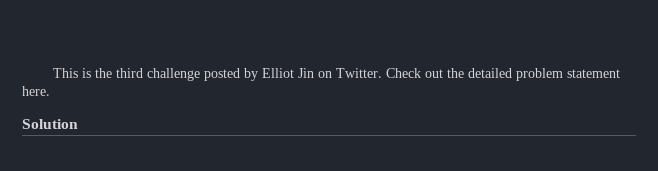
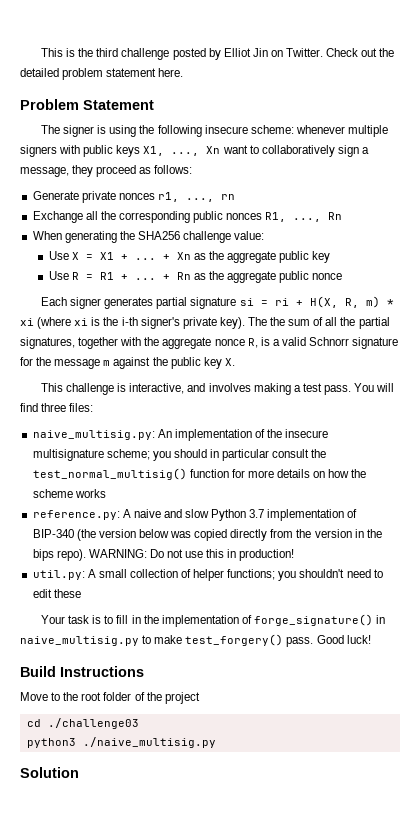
+ Problem Statement
+ The signer is using the following insecure scheme: whenever multiple signers with public keys X1, ..., Xn want to collaboratively sign a message, they proceed as follows:
+ Generate private nonces r1, ..., rn
+ Exchange all the corresponding public nonces R1, ..., Rn
+ When generating the SHA256 challenge value:
+ Use X = X1 + ... + Xn as the aggregate public key
+ Use R = R1 + ... + Rn as the aggregate public nonce
+ Each signer generates partial signature si = ri + H(X, R, m) * xi (where xi is the i-th signer's private key). The the sum of all the partial signatures, together with the aggregate nonce R, is a valid Schnorr signature for the message m against the public key X.
+ This challenge is interactive, and involves making a test pass. You will find three files:
+ naive_multisig.py: An implementation of the insecure multisignature scheme; you should in particular consult the test_normal_multisig() function for more details on how the scheme works
+ reference.py: A naive and slow Python 3.7 implementation of BIP-340 (the version below was copied directly from the version in the bips repo). WARNING: Do not use this in production!
+ util.py: A small collection of helper functions; you shouldn't need to edit these
+ Your task is to fill in the implementation of forge_signature() in naive_multisig.py to make test_forgery() pass. Good luck!
+ Build Instructions
+ Move to the root folder of the project
+ cd ./challenge03
+ python3 ./naive_multisig.py

